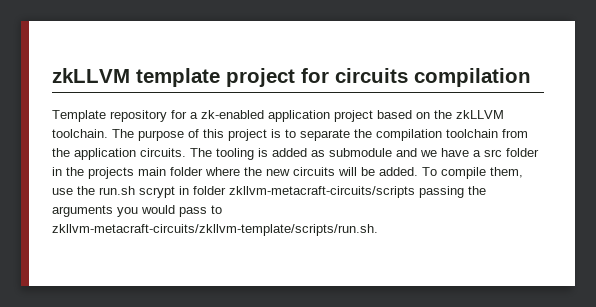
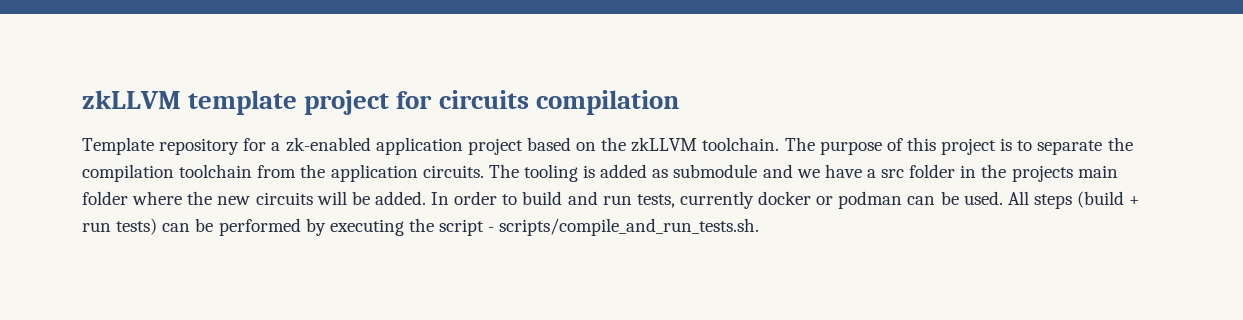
- To compile them, use the run.sh scrypt in folder zkllvm-metacraft-circuits/scripts passing the arguments you would pass to zkllvm-metacraft-circuits/zkllvm-template/scripts/run.sh.
+ In order to build and run tests, currently docker or podman can be used. All steps (build + run tests) can be performed by executing the script - scripts/compile_and_run_tests.sh.

